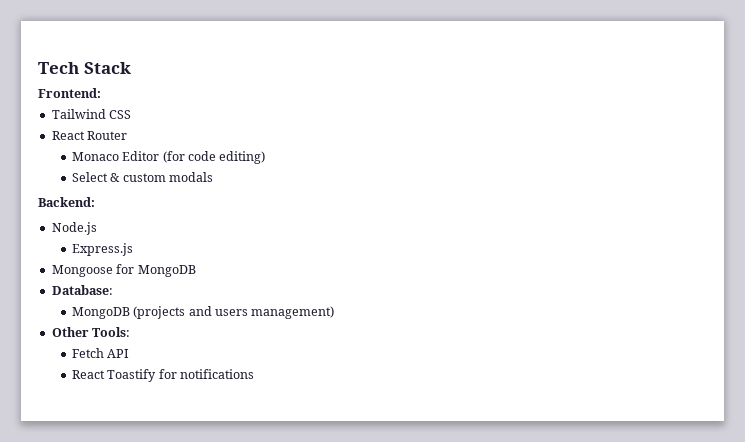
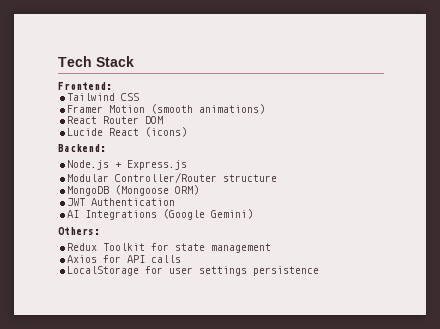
- React Router
- Monaco Editor (for code editing)
- Select & custom modals
+ Framer Motion (smooth animations)
+ React Router DOM
+ Lucide React (icons)
- Node.js
- Express.js
+ Node.js + Express.js
- Mongoose for MongoDB
- Database:
- MongoDB (projects and users management)
- Other Tools:
- Fetch API
- React Toastify for notifications
+ Modular Controller/Router structure
+ MongoDB (Mongoose ORM)
+ JWT Authentication
+ AI Integrations (Google Gemini)
+ Others:
+ Redux Toolkit for state management
+ Axios for API calls
+ LocalStorage for user settings persistence

